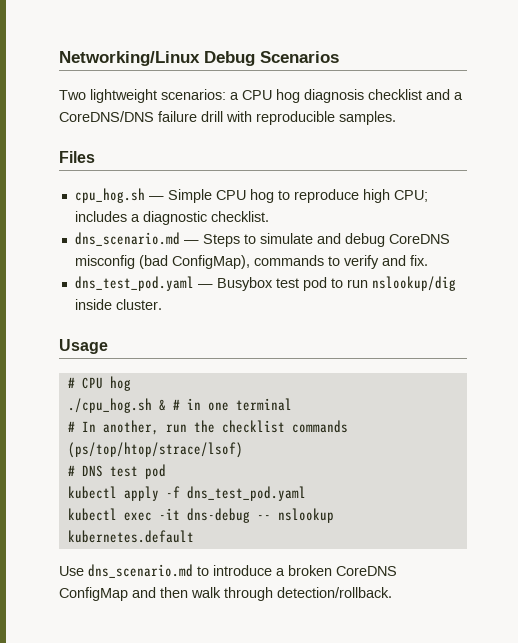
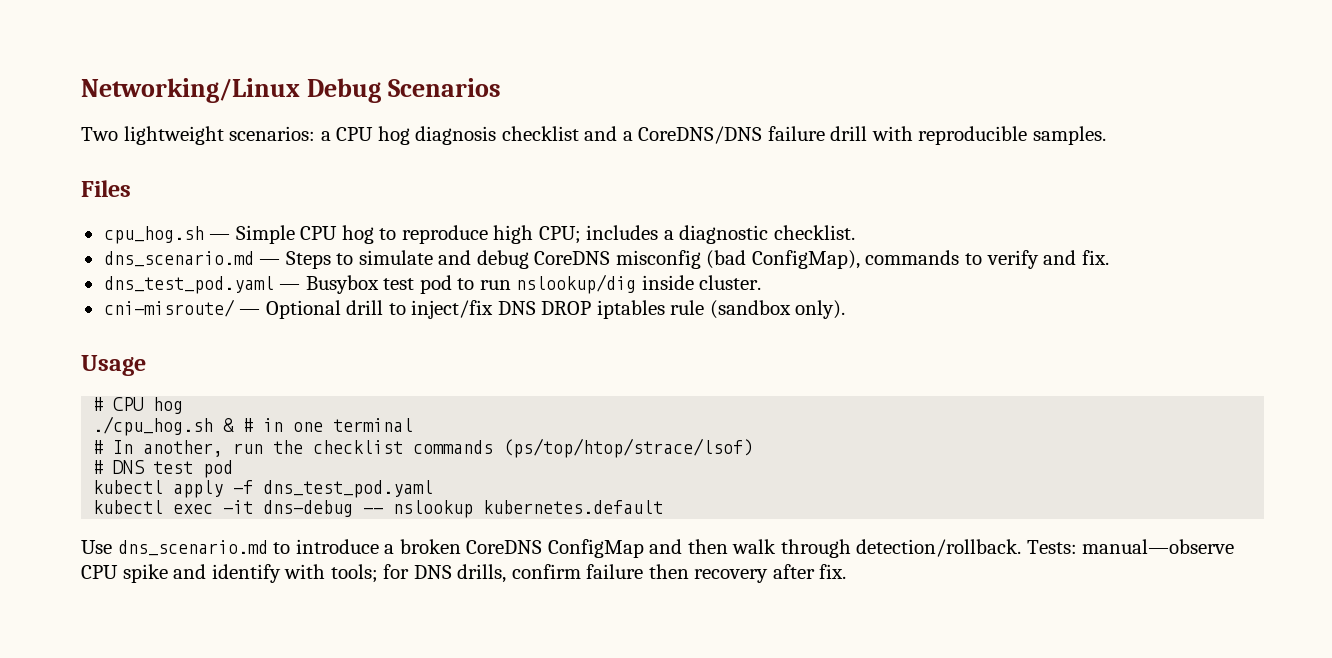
+ cni-misroute/ — Optional drill to inject/fix DNS DROP iptables rule (sandbox only).
+ Tests: manual—observe CPU spike and identify with tools; for DNS drills, confirm failure then recovery after fix.

